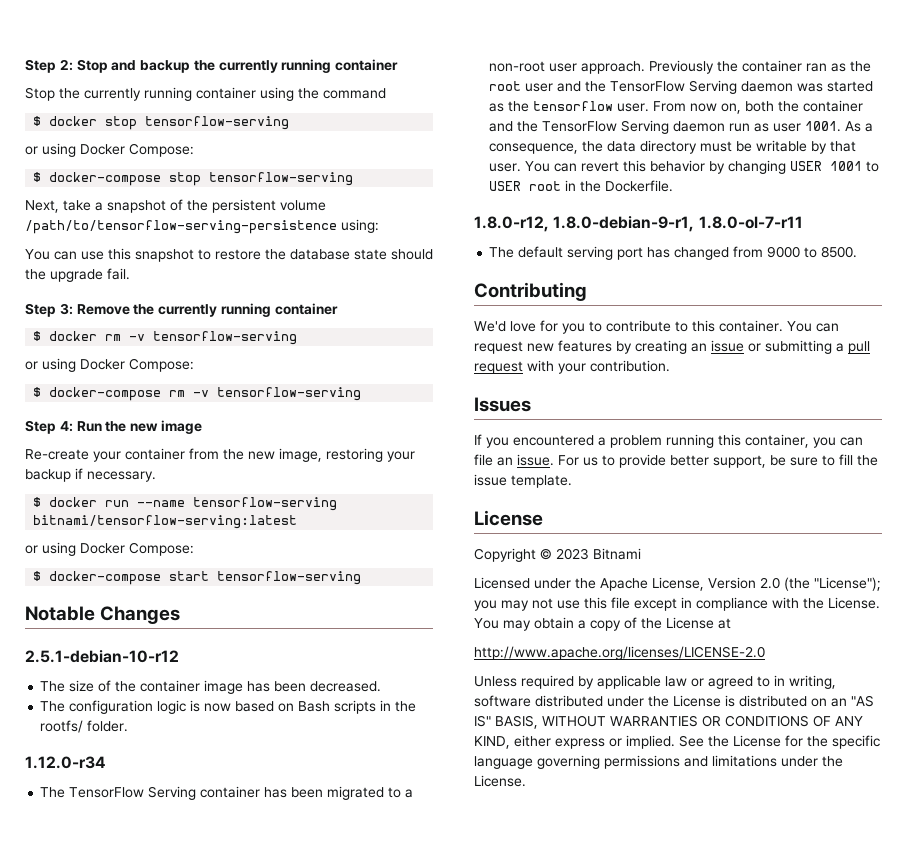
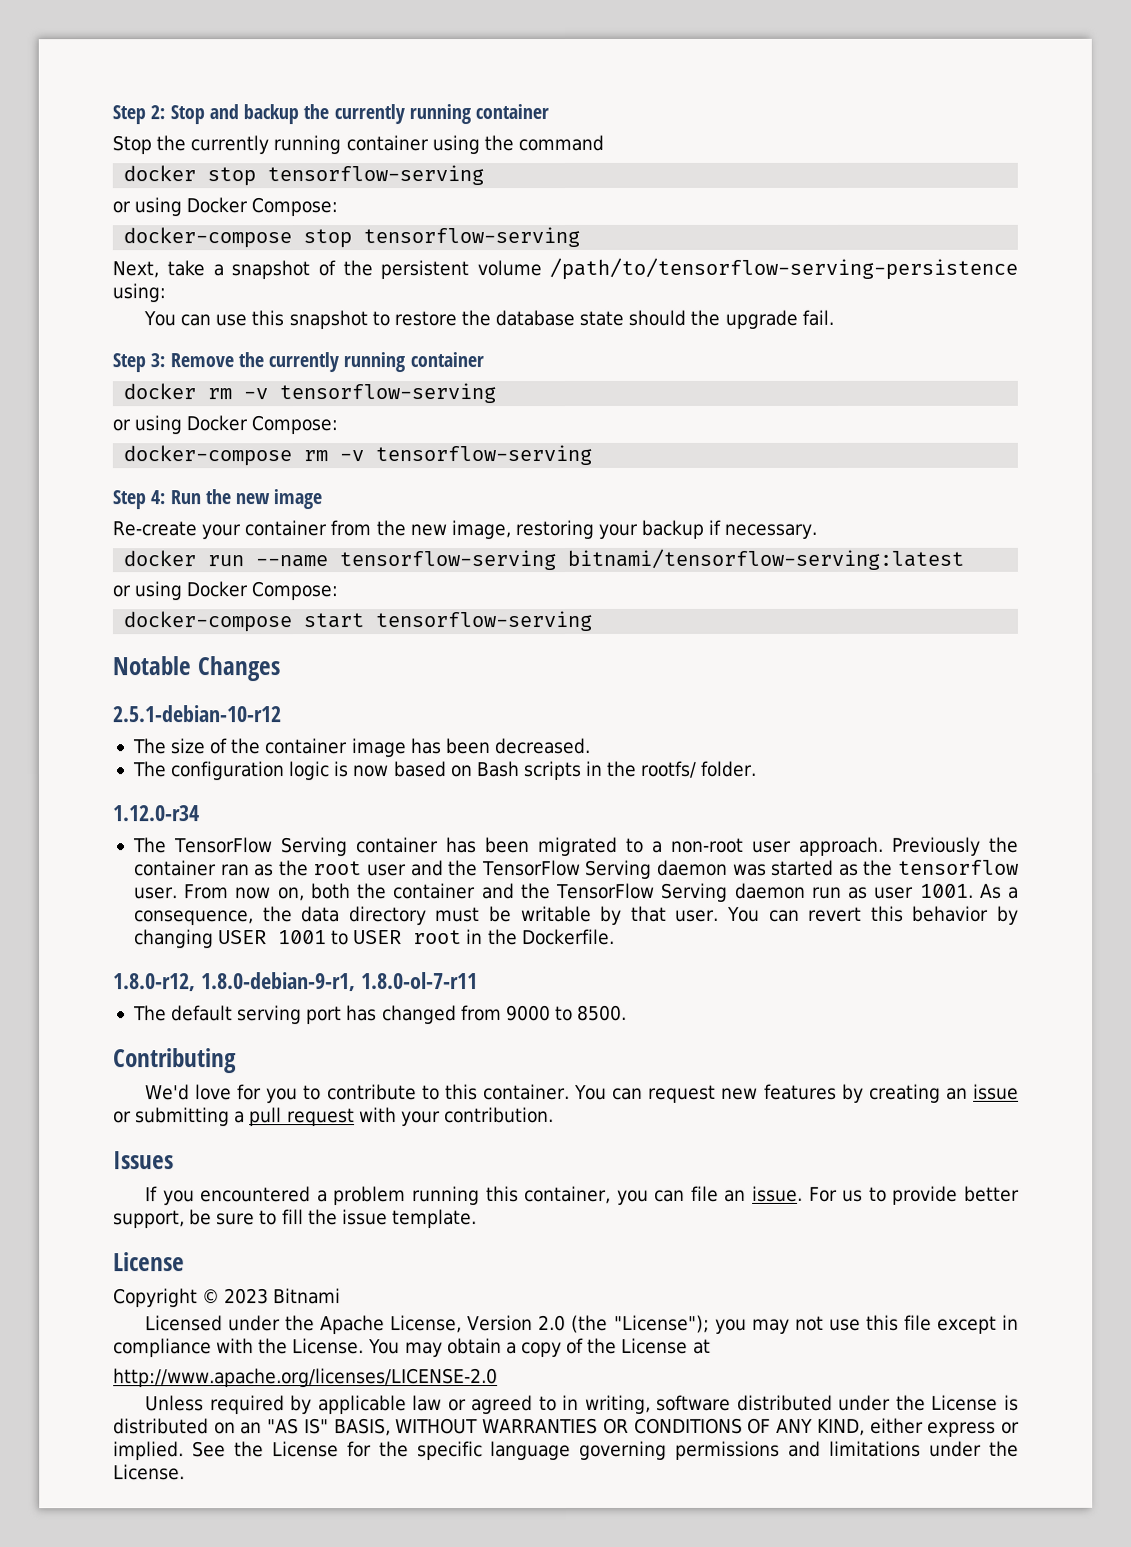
- $ docker stop tensorflow-serving
+ docker stop tensorflow-serving
- $ docker-compose stop tensorflow-serving
+ docker-compose stop tensorflow-serving
- $ docker rm -v tensorflow-serving
+ docker rm -v tensorflow-serving
- $ docker-compose rm -v tensorflow-serving
+ docker-compose rm -v tensorflow-serving
- $ docker run --name tensorflow-serving bitnami/tensorflow-serving:latest
+ docker run --name tensorflow-serving bitnami/tensorflow-serving:latest
- $ docker-compose start tensorflow-serving
+ docker-compose start tensorflow-serving

